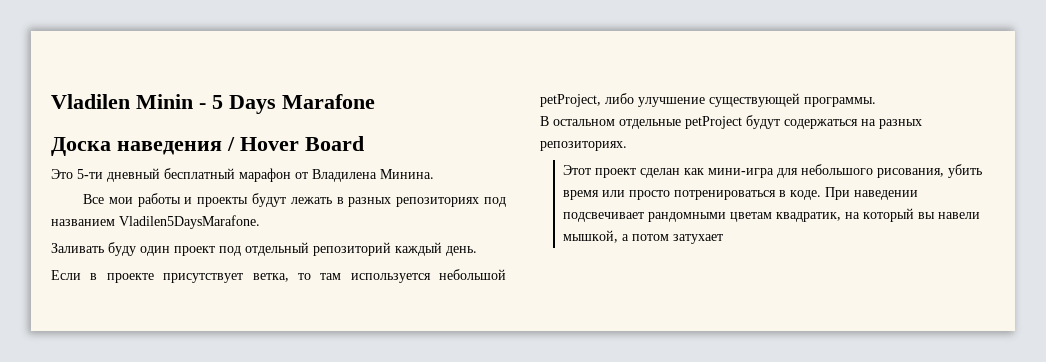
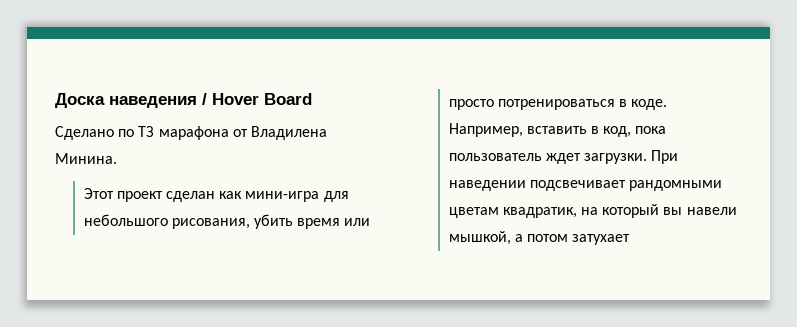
- Vladilen Minin - 5 Days Marafone
- Это 5-ти дневный бесплатный марафон от Владилена Минина.
- Все мои работы и проекты будут лежать в разных репозиториях под названием Vladilen5DaysMarafone.
- Заливать буду один проект под отдельный репозиторий каждый день.
- Если в проекте присутствует ветка, то там используется небольшой petProject, либо улучшение существующей программы.
- В остальном отдельные petProject будут содержаться на разных репозиториях.
+ Сделано по ТЗ марафона от Владилена Минина.
+ Например, вставить в код, пока пользователь ждет загрузки.

